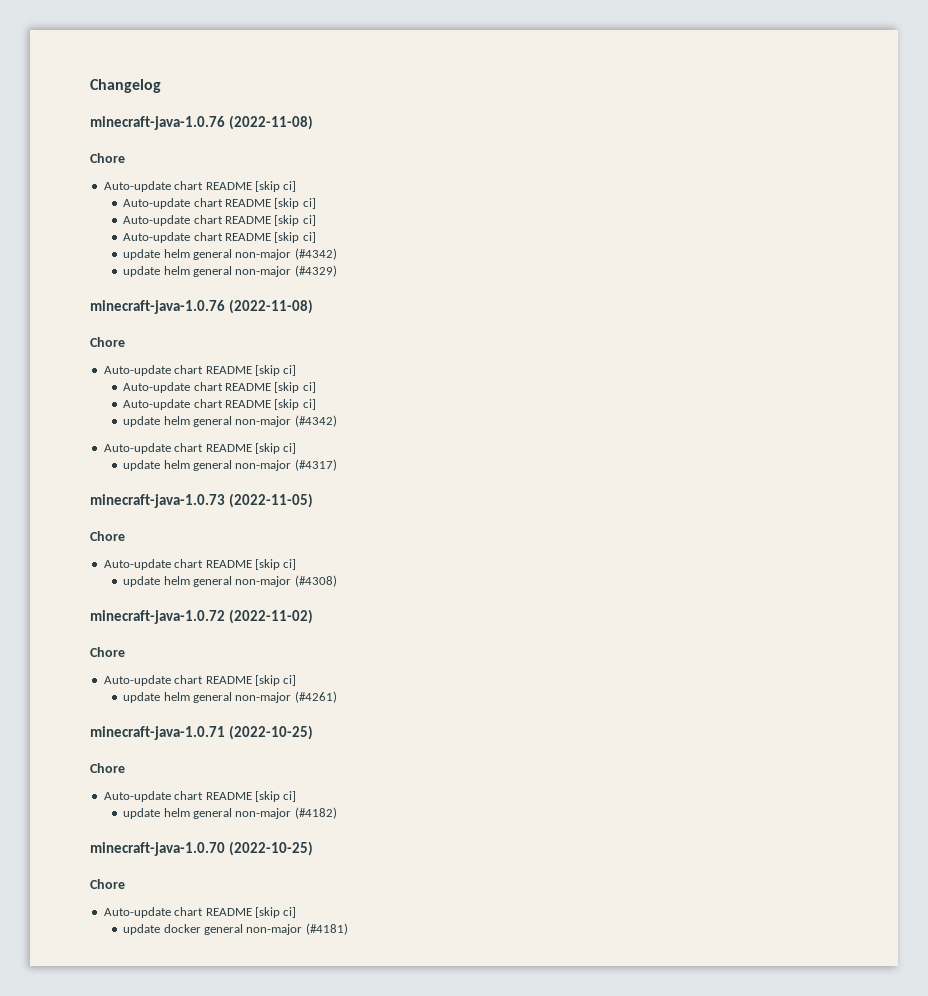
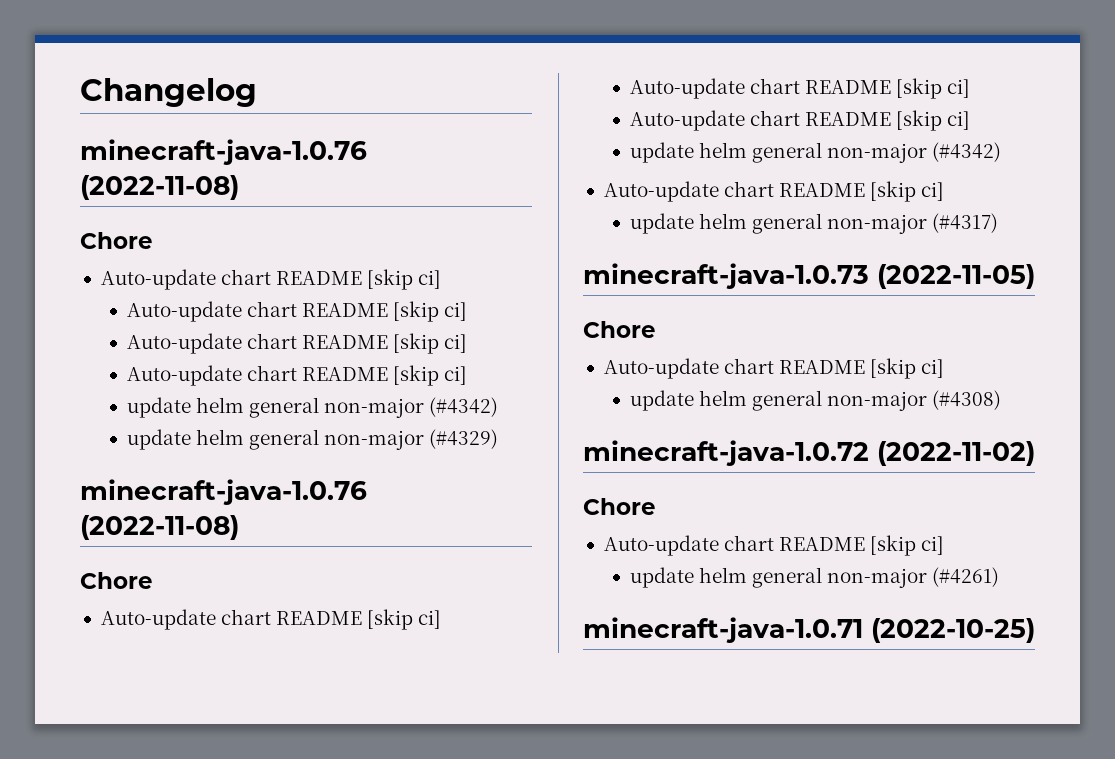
  minecraft-java-1.0.71 (2022-10-25)
- Chore
- Auto-update chart README [skip ci]
- update helm general non-major (#4182)
- minecraft-java-1.0.70 (2022-10-25)
- Chore
- Auto-update chart README [skip ci]
- update docker general non-major (#4181)

